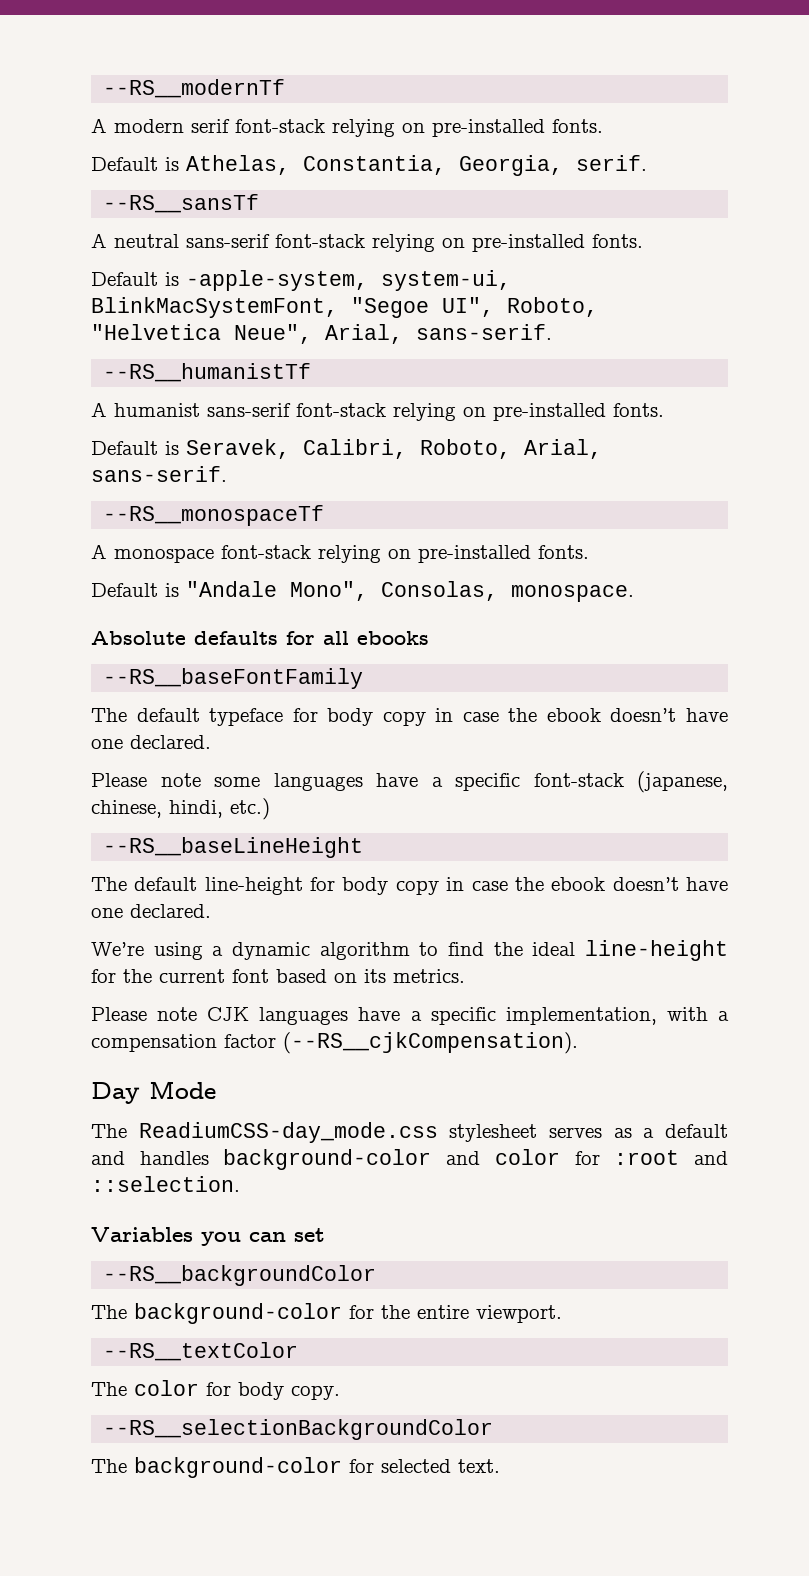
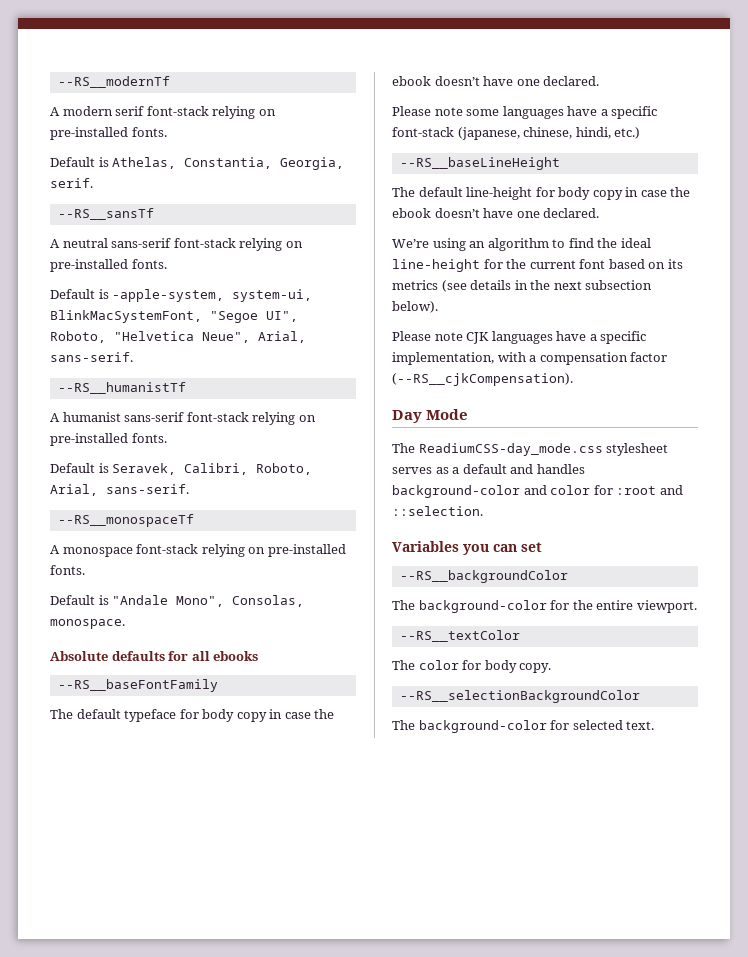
- We’re using a dynamic algorithm to find the ideal line-height for the current font based on its metrics.
+ We’re using an algorithm to find the ideal line-height for the current font based on its metrics (see details in the next subsection below).

